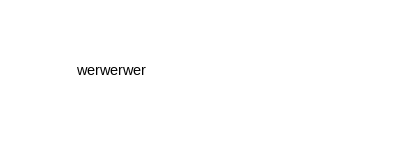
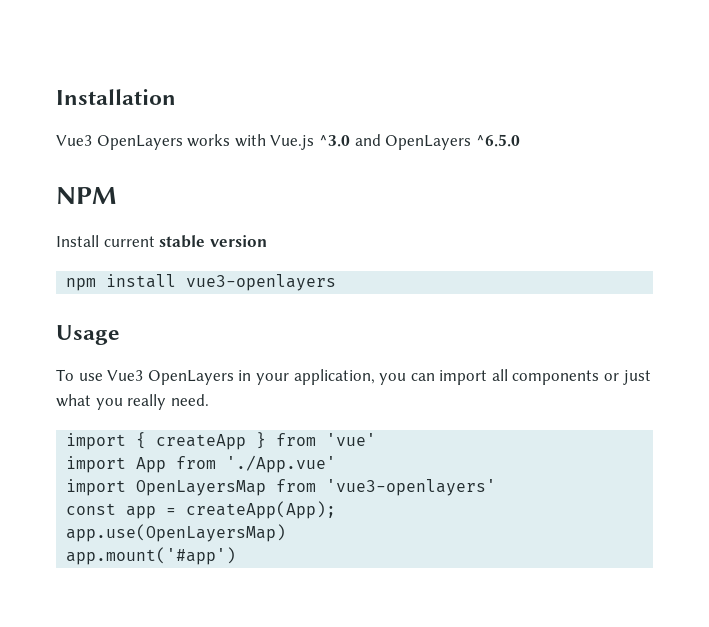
- werwerwer
+ Installation
+ Vue3 OpenLayers works with Vue.js ^3.0 and OpenLayers ^6.5.0
+ NPM
+ Install current stable version
+ npm install vue3-openlayers
+ Usage
+ To use Vue3 OpenLayers in your application, you can import all components or just what you really need.
+ import { createApp } from 'vue'
+ import App from './App.vue'
+ import OpenLayersMap from 'vue3-openlayers'
+ const app = createApp(App);
+ app.use(OpenLayersMap)
+ app.mount('#app')

